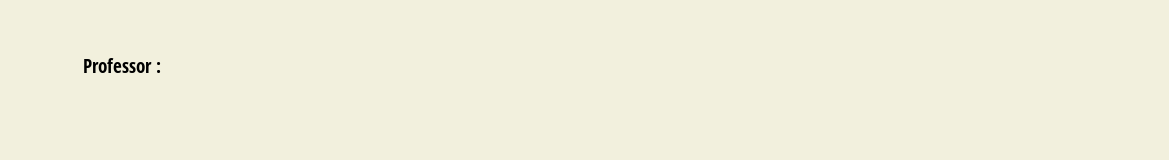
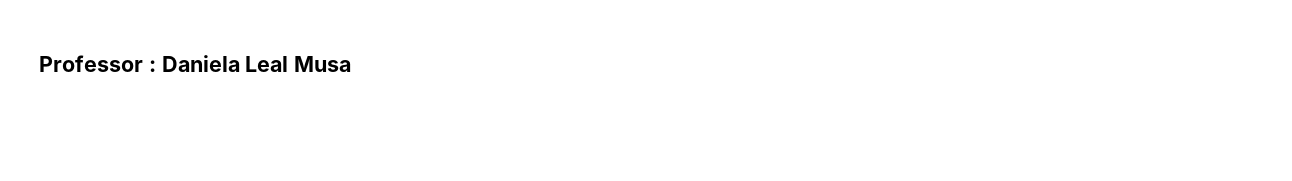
- Professor :
+ Professor : Daniela Leal Musa

